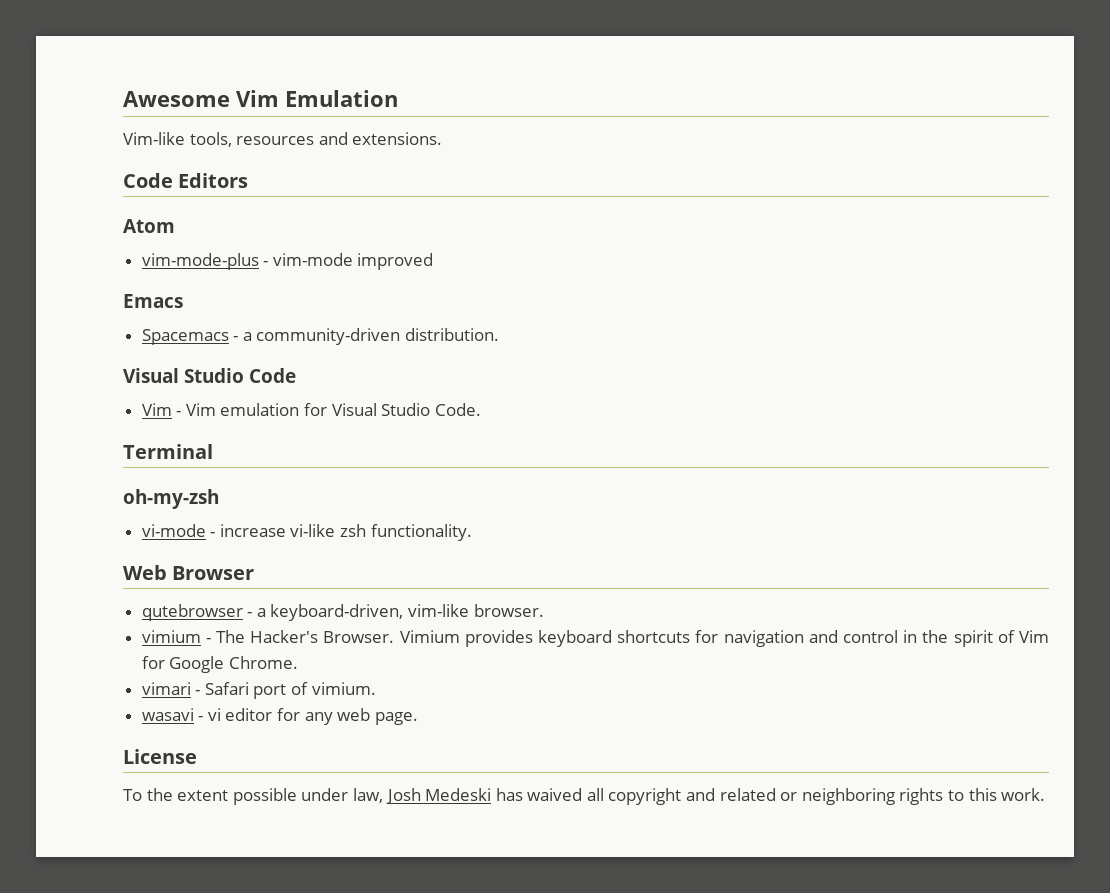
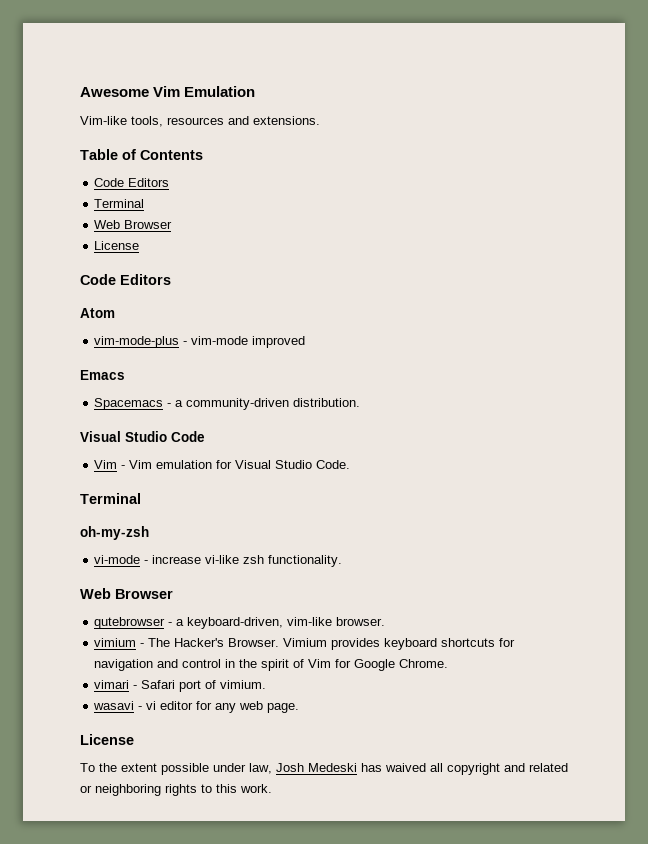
+ Table of Contents
+ Code Editors
+ Terminal
+ Web Browser
+ License

